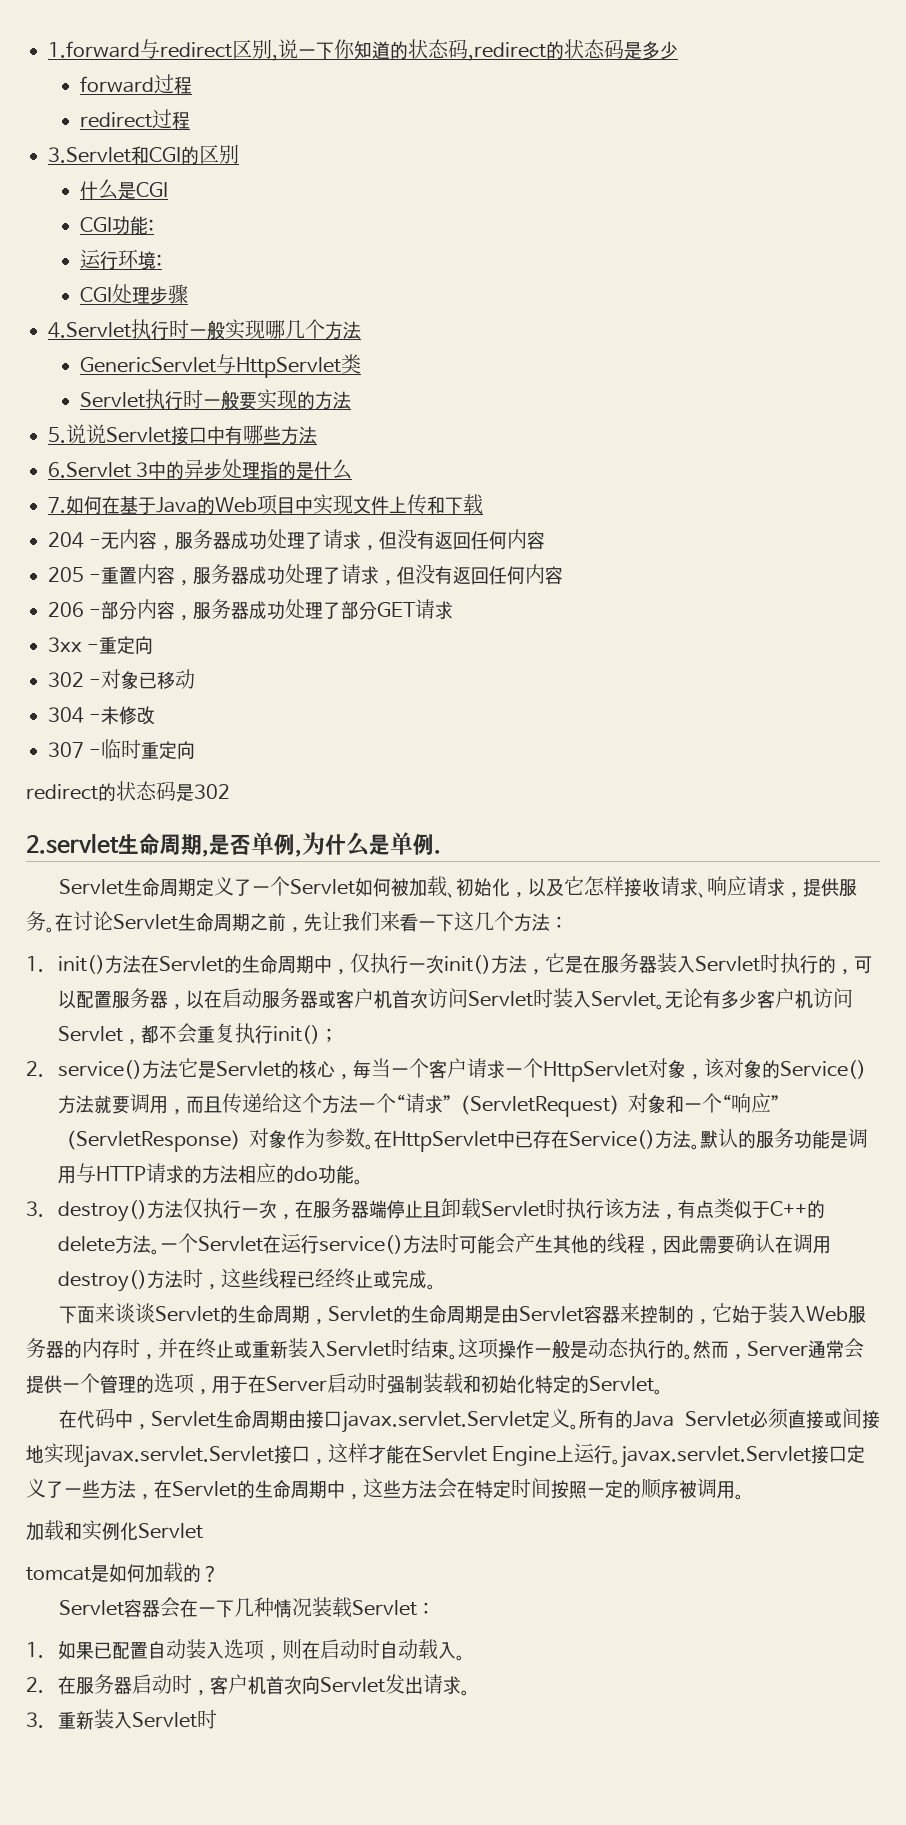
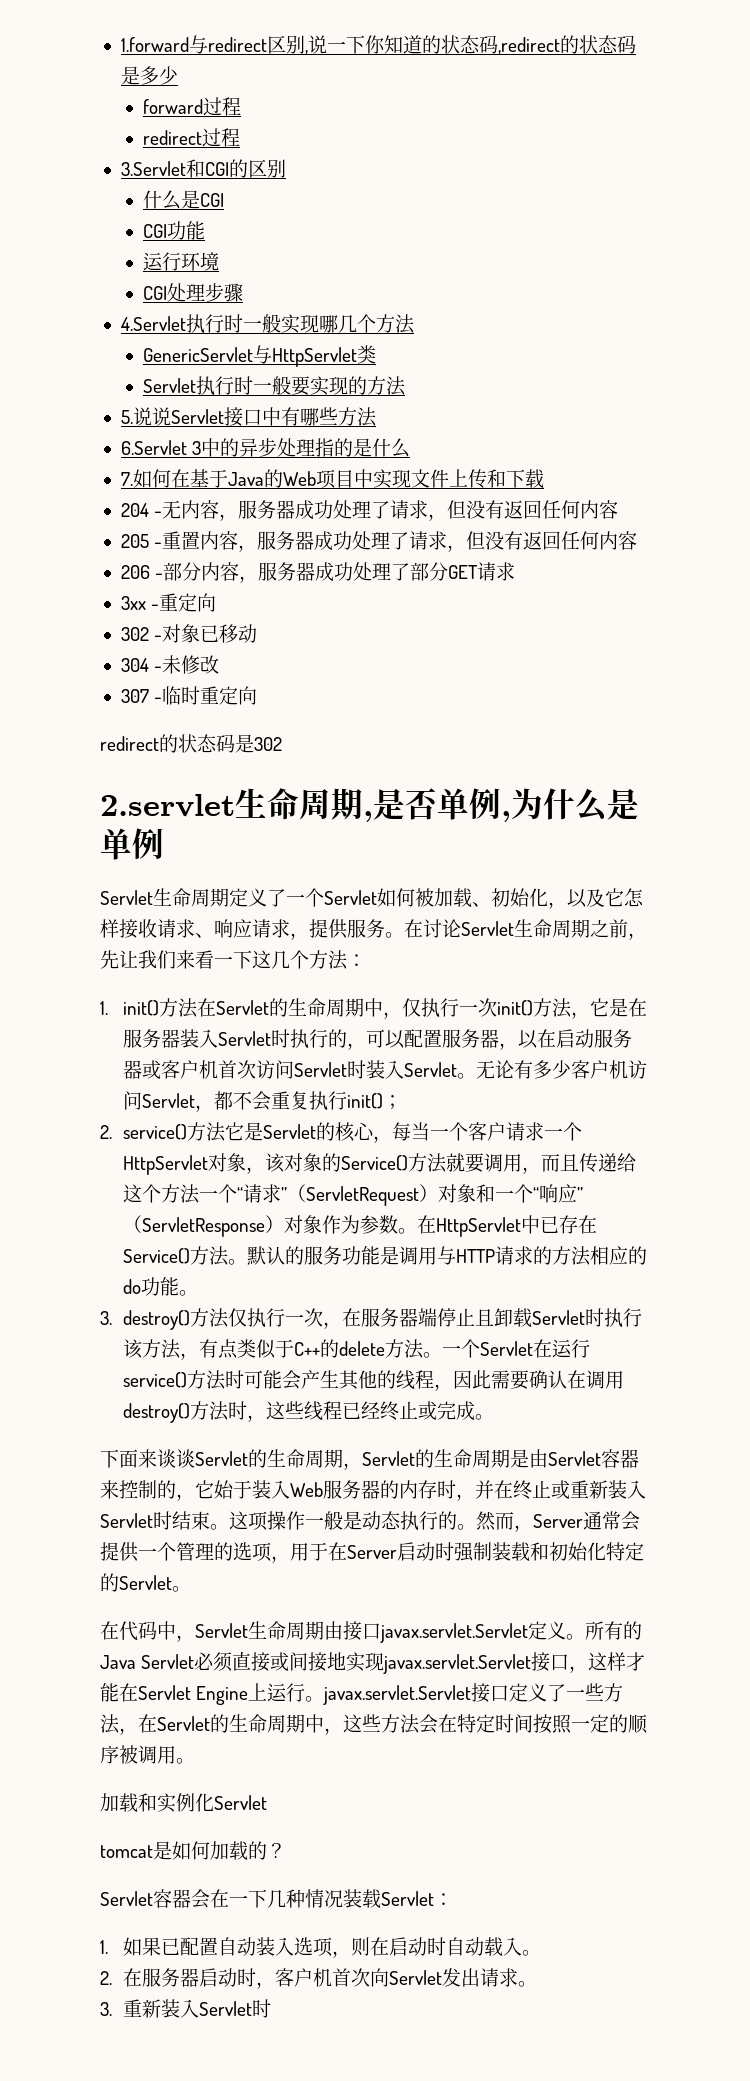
- CGI功能:
+ CGI功能
- 运行环境:
+ 运行环境
- 2.servlet生命周期,是否单例,为什么是单例.
+ 2.servlet生命周期,是否单例,为什么是单例

